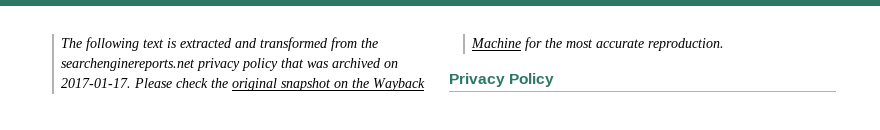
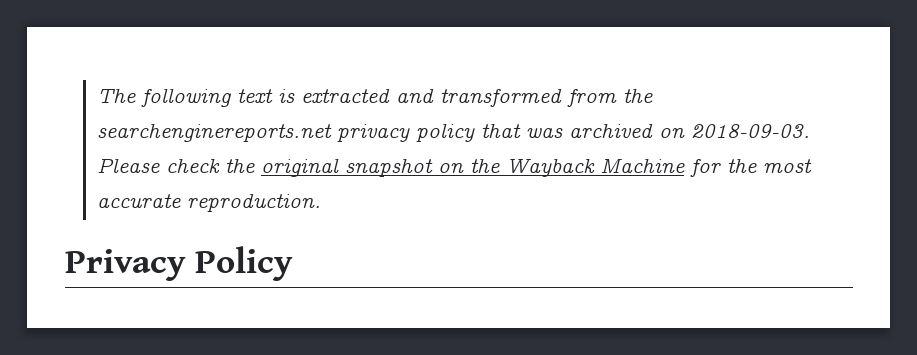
- The following text is extracted and transformed from the searchenginereports.net privacy policy that was archived on 2017-01-17.
+ The following text is extracted and transformed from the searchenginereports.net privacy policy that was archived on 2018-09-03.

